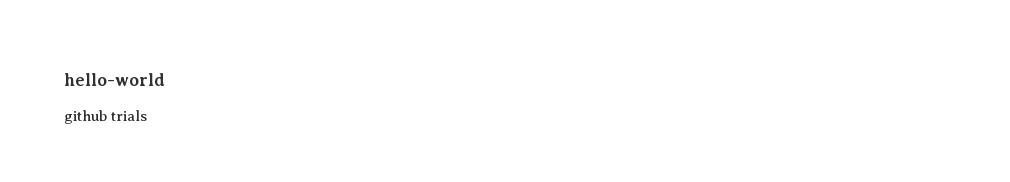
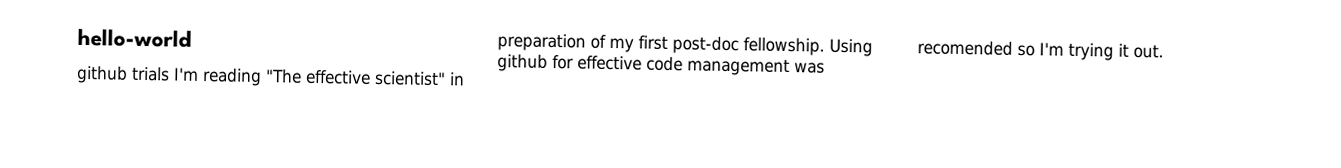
- github trials
+ github trials I'm reading "The effective scientist" in preparation of my first post-doc fellowship. Using github for effective code management was recomended so I'm trying it out.

